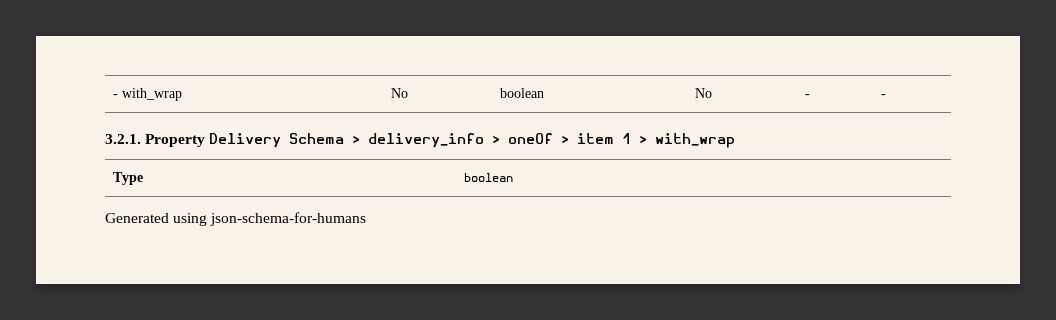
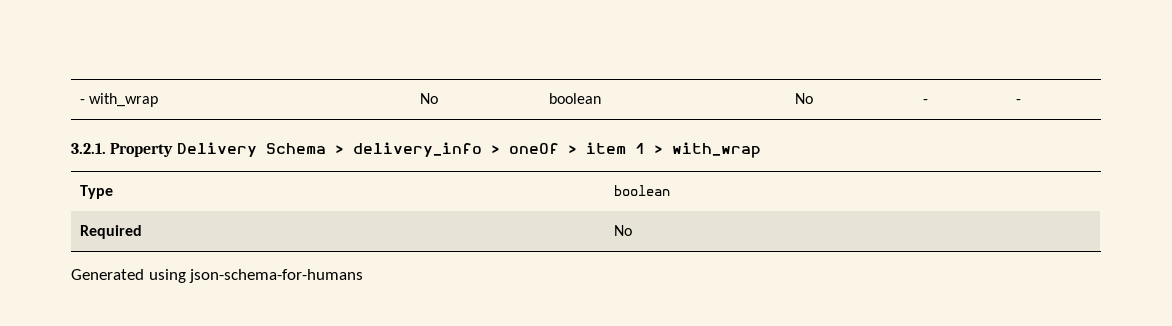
+ Required | No

